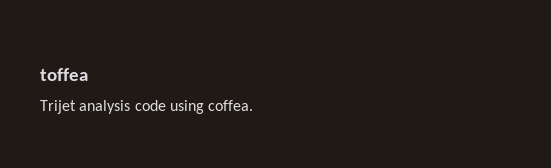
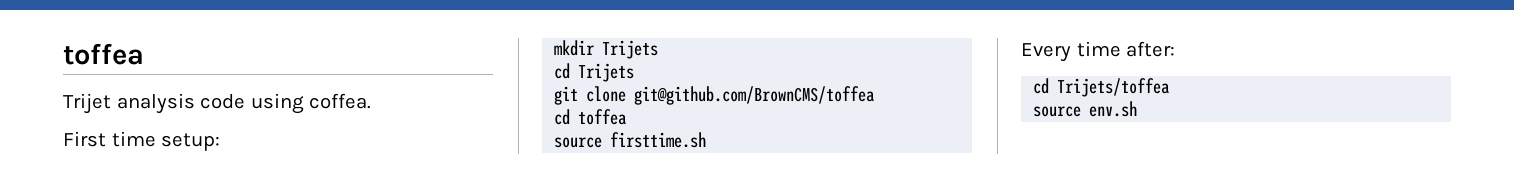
+ First time setup:
+ mkdir Trijets
+ cd Trijets
+ git clone git@github.com/BrownCMS/toffea
+ cd toffea
+ source firsttime.sh
+ Every time after:
+ cd Trijets/toffea
+ source env.sh

